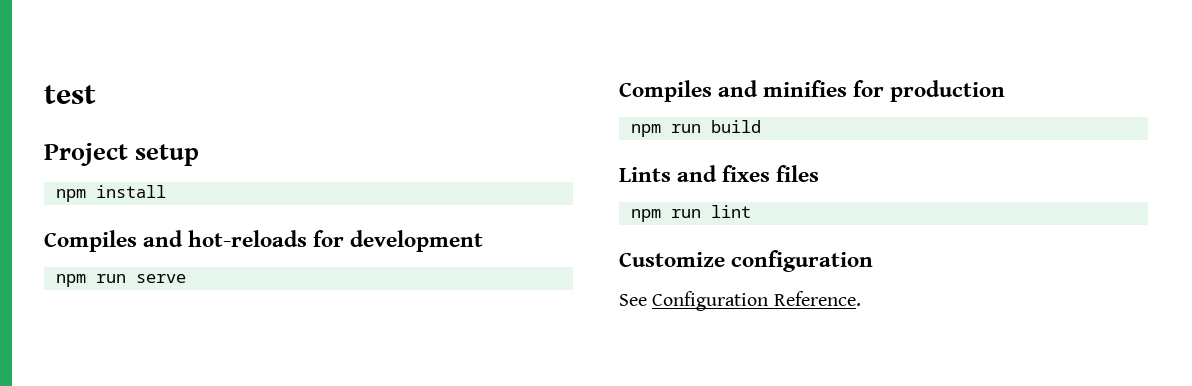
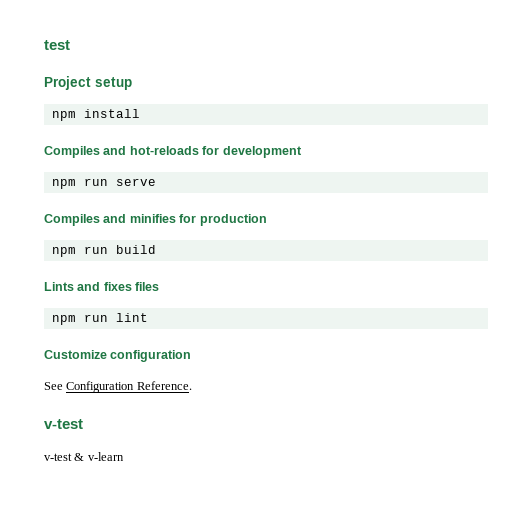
  See Configuration Reference.
+ v-test
+ v-test & v-learn

